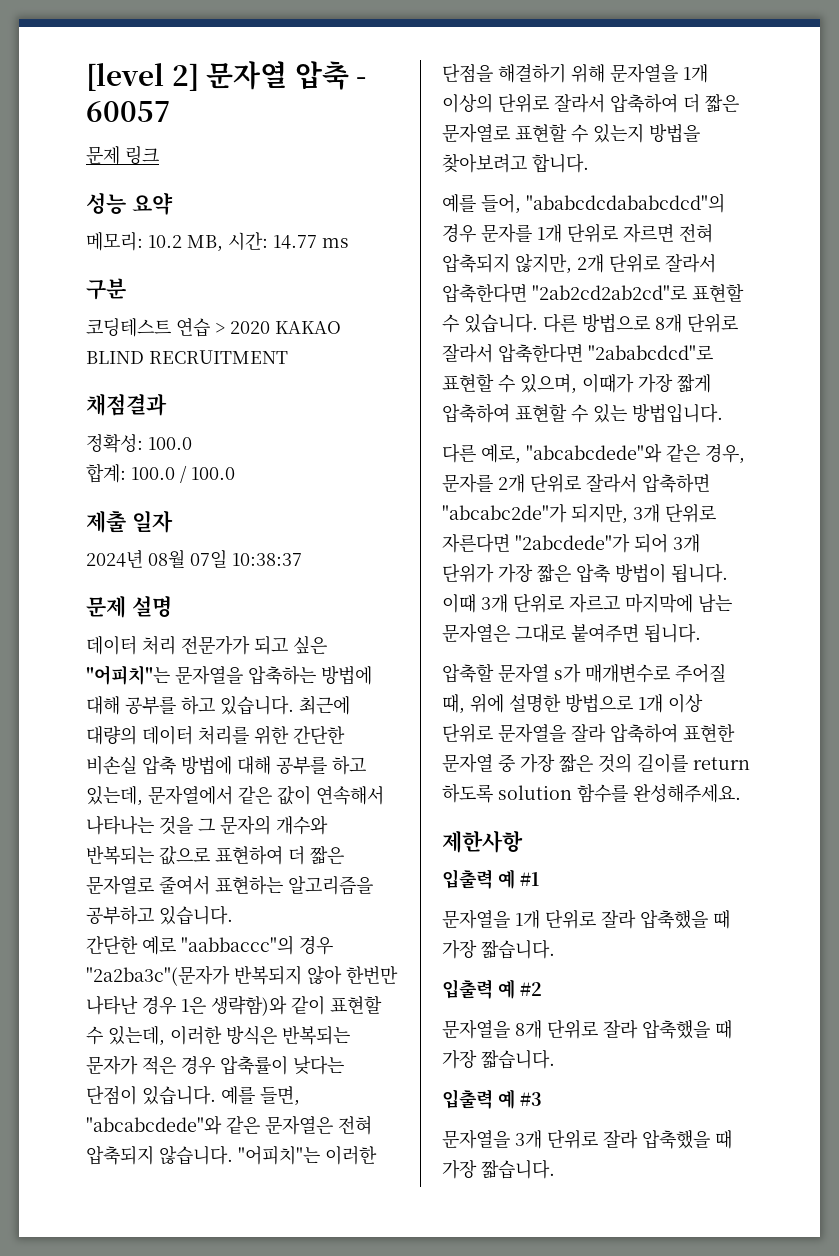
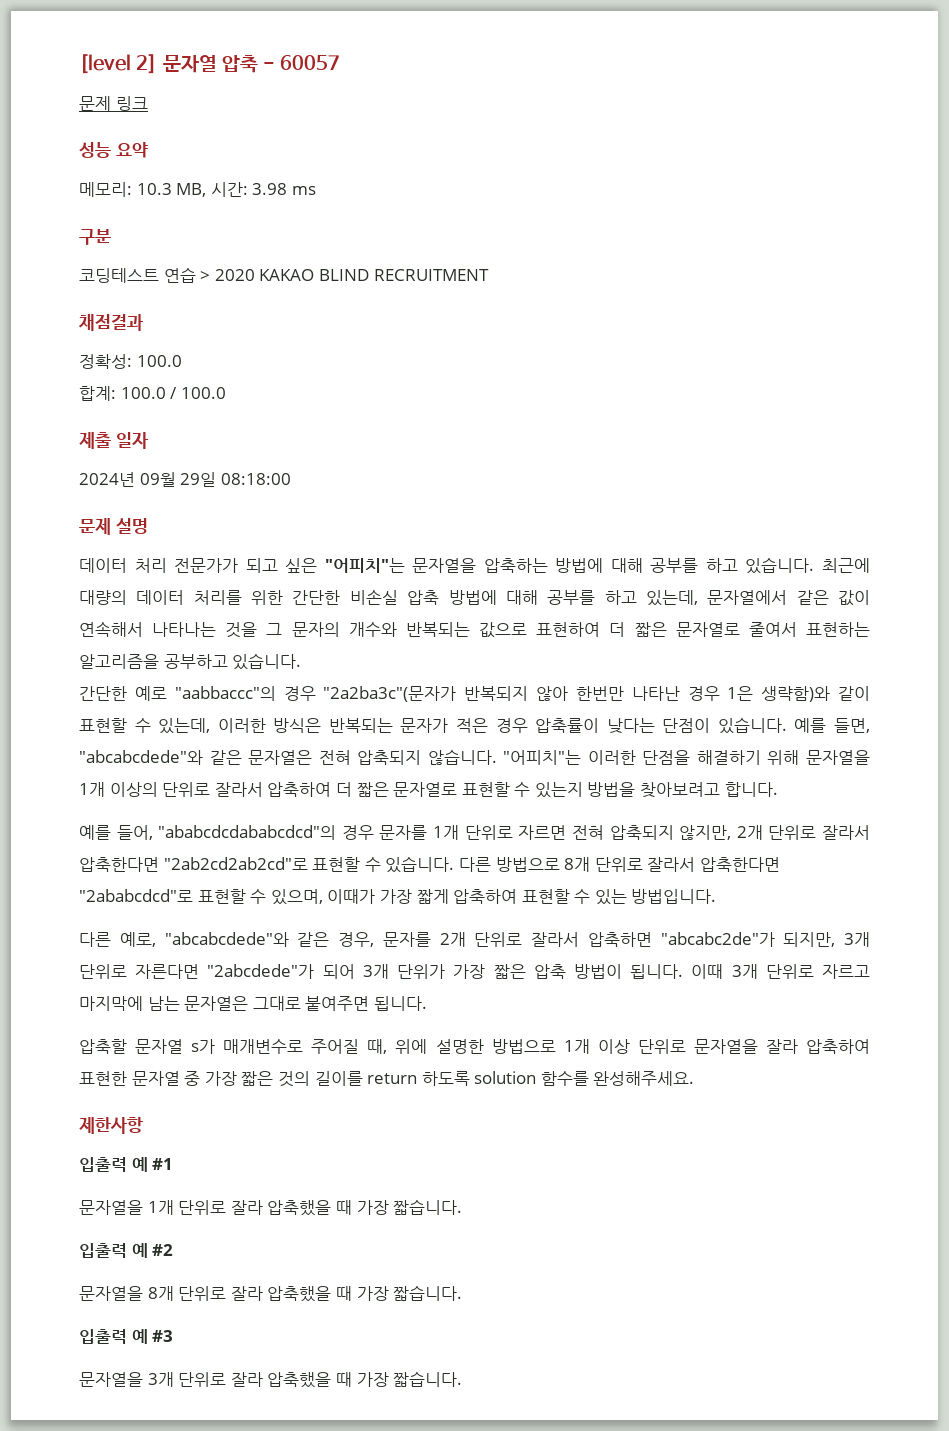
- 메모리: 10.2 MB, 시간: 14.77 ms
+ 메모리: 10.3 MB, 시간: 3.98 ms
- 2024년 08월 07일 10:38:37
+ 2024년 09월 29일 08:18:00

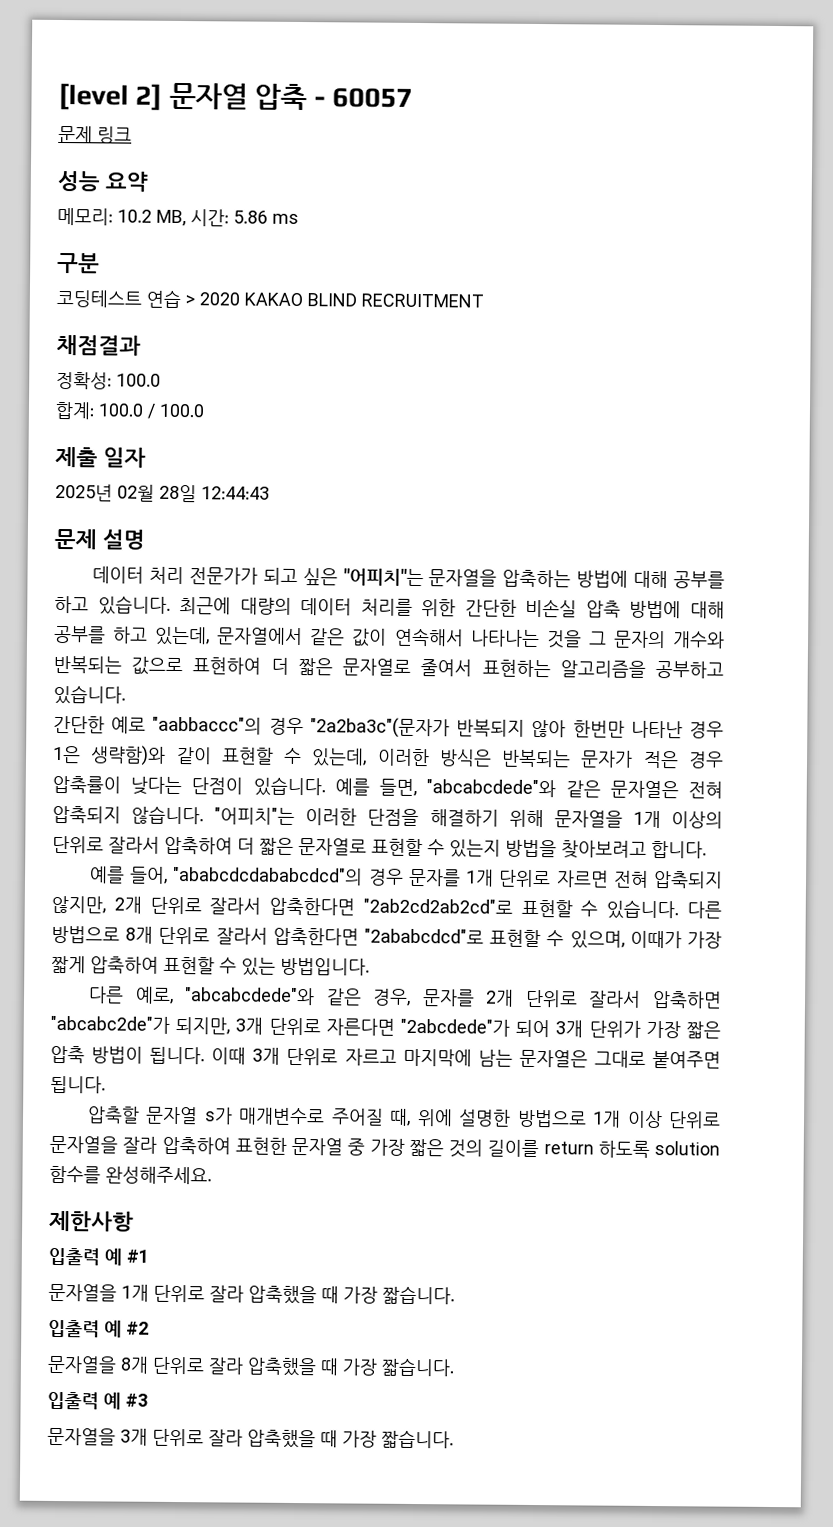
- 메모리: 10.3 MB, 시간: 3.98 ms
+ 메모리: 10.2 MB, 시간: 5.86 ms
- 2024년 09월 29일 08:18:00
+ 2025년 02월 28일 12:44:43

